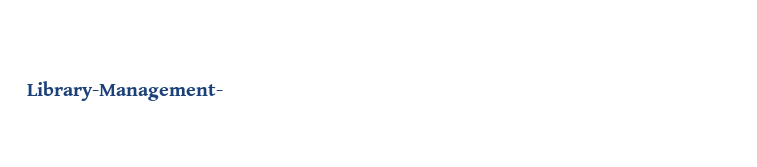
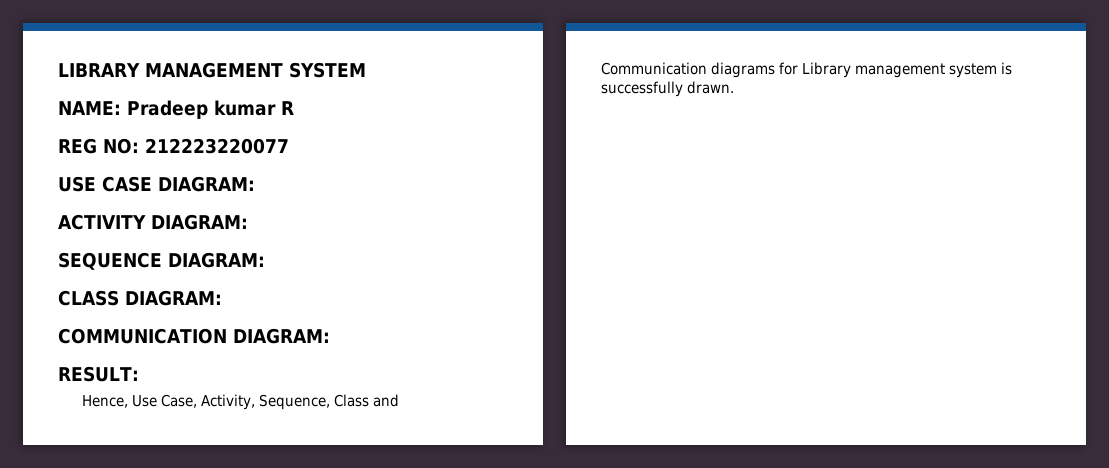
- Library-Management-
+ LIBRARY MANAGEMENT SYSTEM
+ NAME: Pradeep kumar R
+ REG NO: 212223220077
+ USE CASE DIAGRAM:
+ ACTIVITY DIAGRAM:
+ SEQUENCE DIAGRAM:
+ CLASS DIAGRAM:
+ COMMUNICATION DIAGRAM:
+ RESULT:
+ Hence, Use Case, Activity, Sequence, Class and Communication diagrams for Library management system is successfully drawn.

